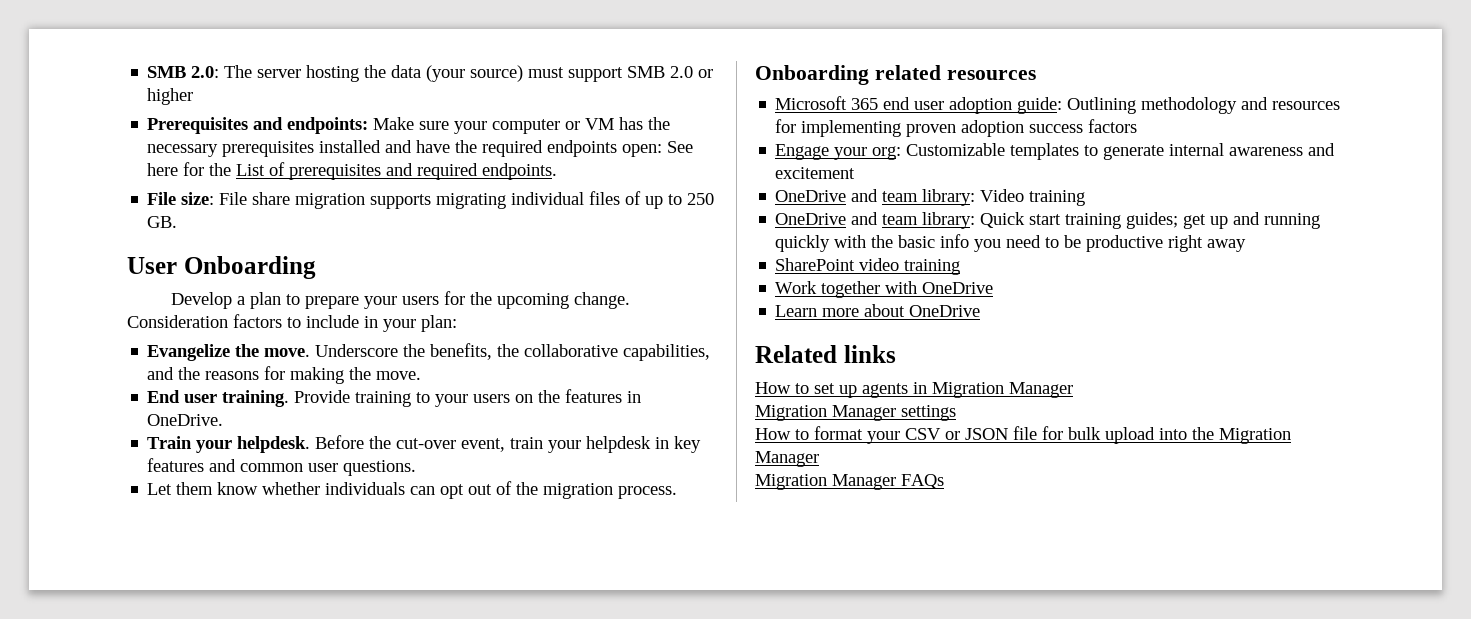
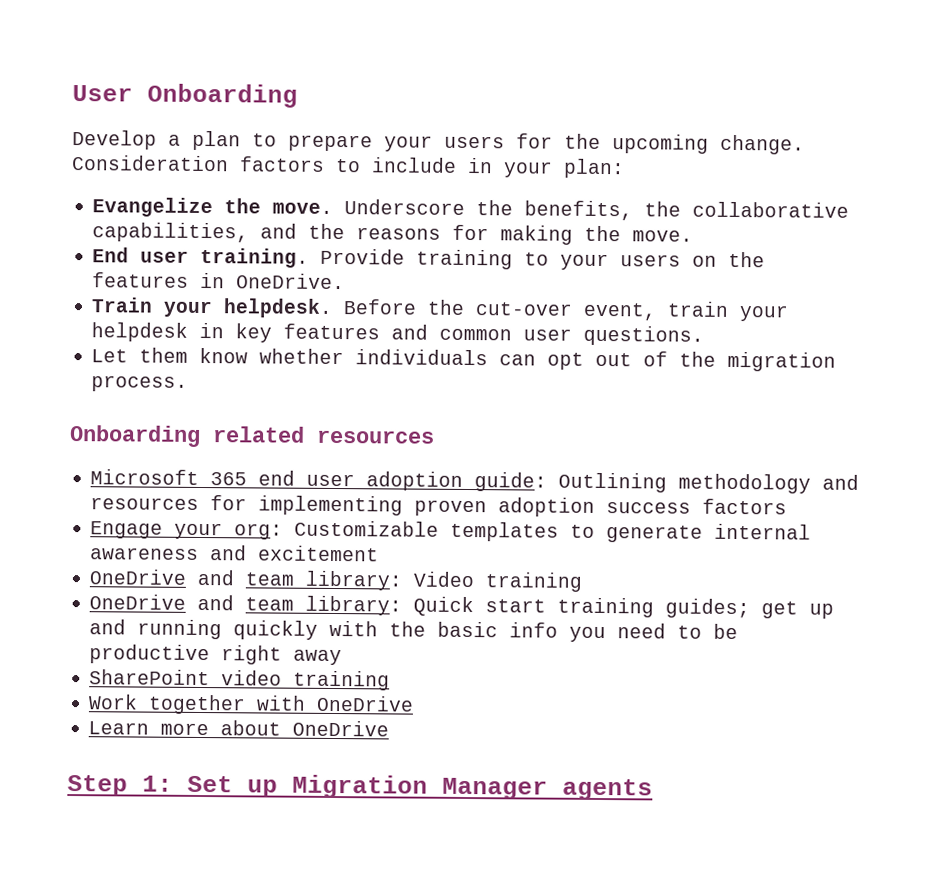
- SMB 2.0: The server hosting the data (your source) must support SMB 2.0 or higher
- Prerequisites and endpoints: Make sure your computer or VM has the necessary prerequisites installed and have the required endpoints open: See here for the List of prerequisites and required endpoints.
- File size: File share migration supports migrating individual files of up to 250 GB.
- Related links
- How to set up agents in Migration Manager
- Migration Manager settings
- How to format your CSV or JSON file for bulk upload into the Migration Manager
- Migration Manager FAQs
+ Step 1: Set up Migration Manager agents

